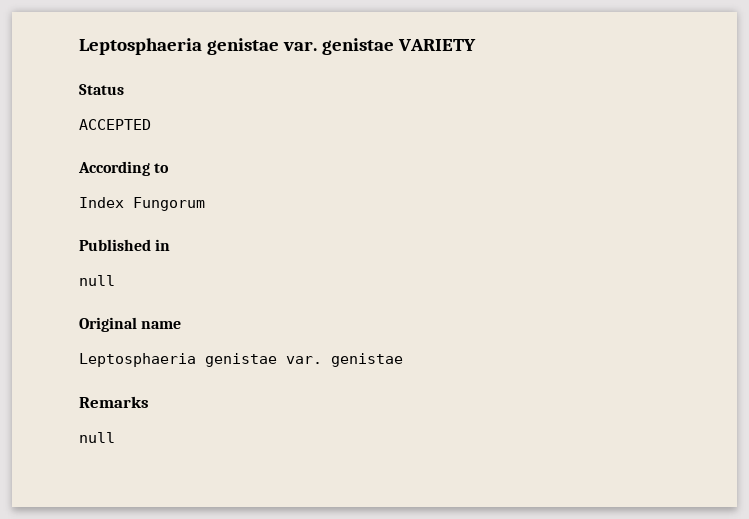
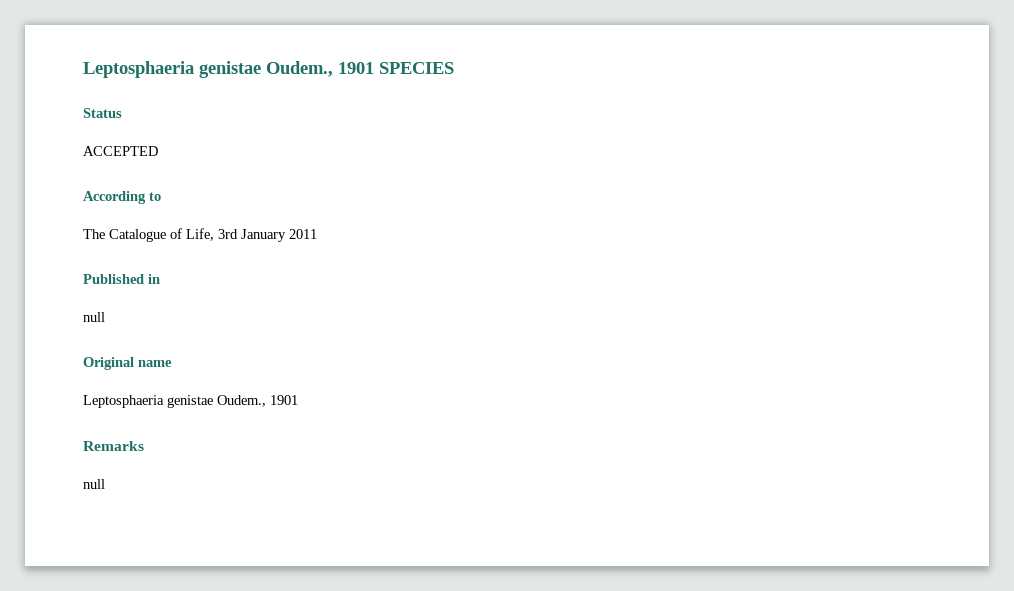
- Leptosphaeria genistae var. genistae VARIETY
+ Leptosphaeria genistae Oudem., 1901 SPECIES
- Index Fungorum
+ The Catalogue of Life, 3rd January 2011
  Original name
- Leptosphaeria genistae var. genistae
+ Leptosphaeria genistae Oudem., 1901

